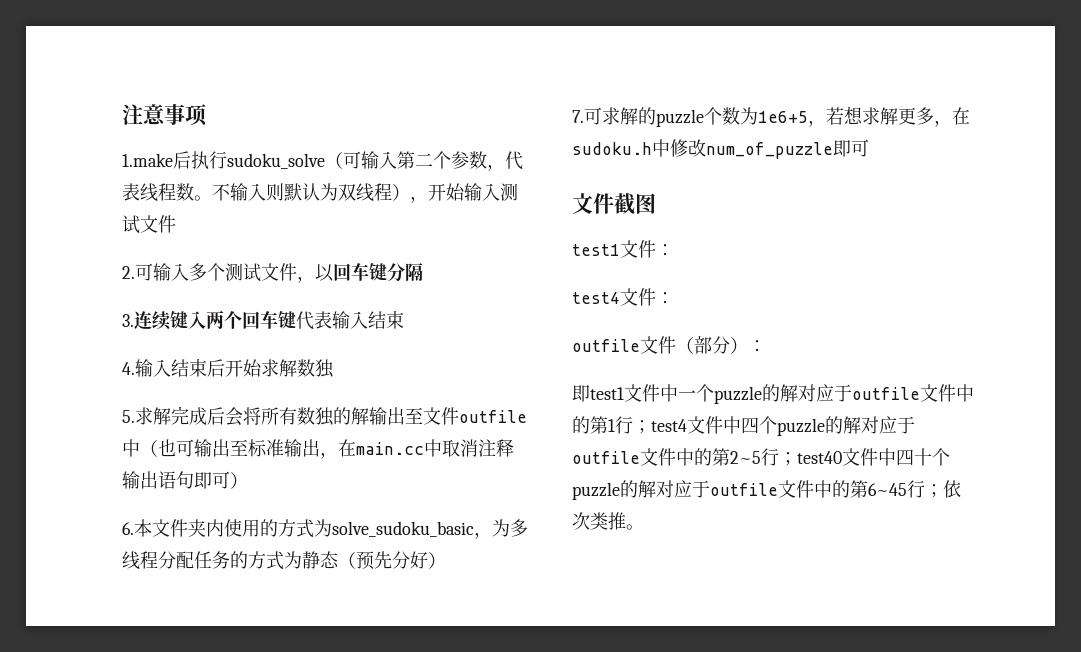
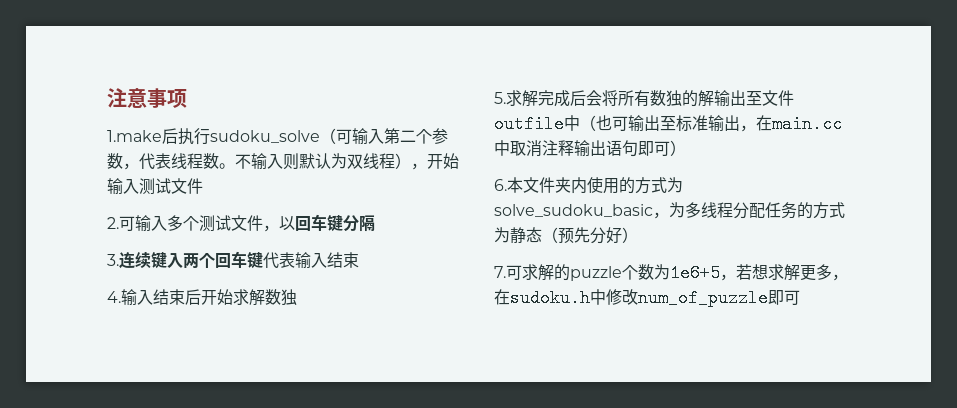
- 文件截图
- test1文件：
- test4文件：
- outfile文件（部分）：
- 即test1文件中一个puzzle的解对应于outfile文件中的第1行；test4文件中四个puzzle的解对应于outfile文件中的第2~5行；test40文件中四十个puzzle的解对应于outfile文件中的第6~45行；依次类推。

